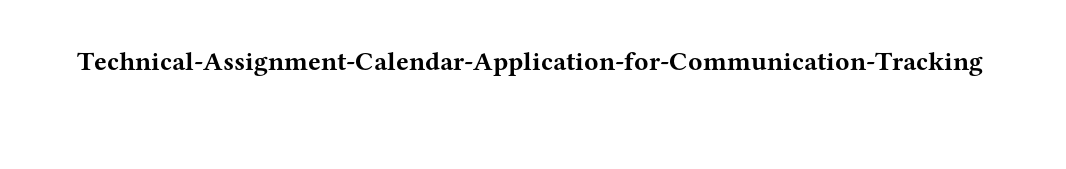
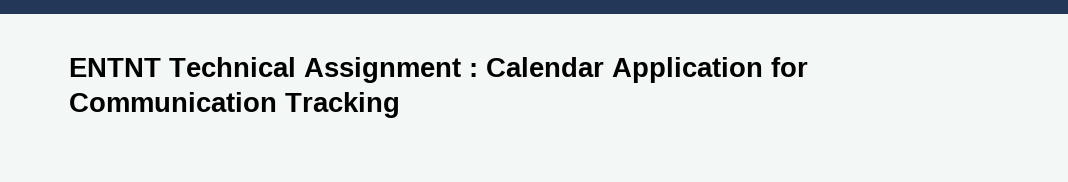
- Technical-Assignment-Calendar-Application-for-Communication-Tracking
+ ENTNT Technical Assignment : Calendar Application for Communication Tracking

